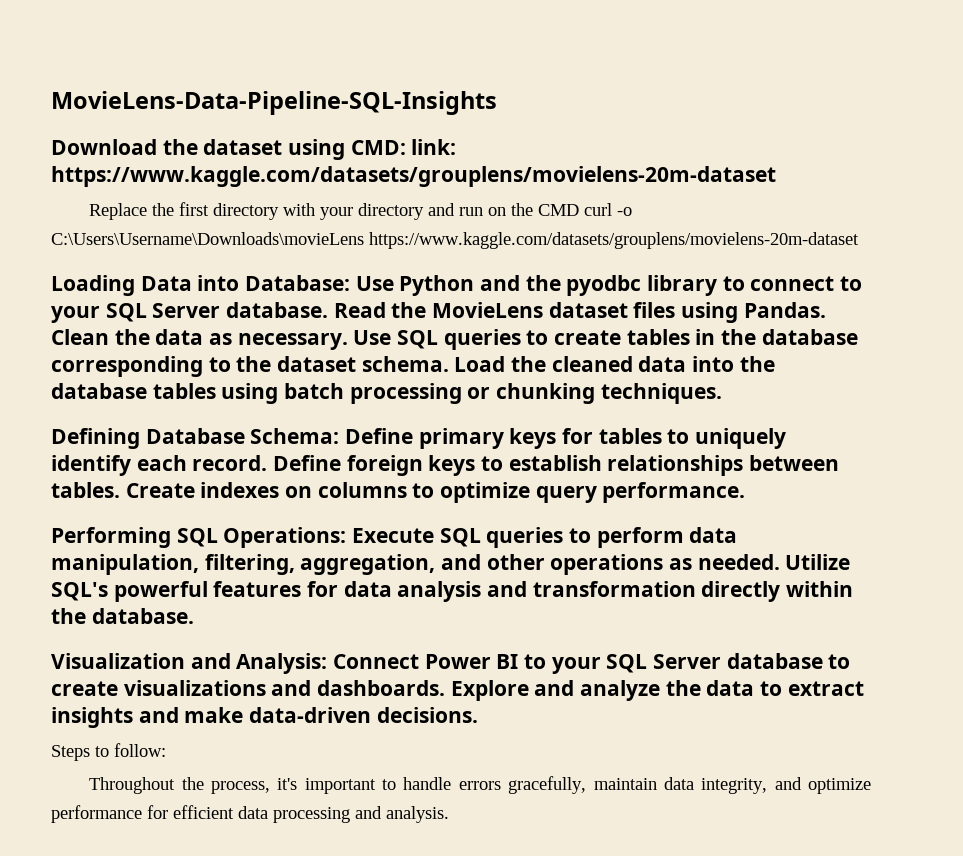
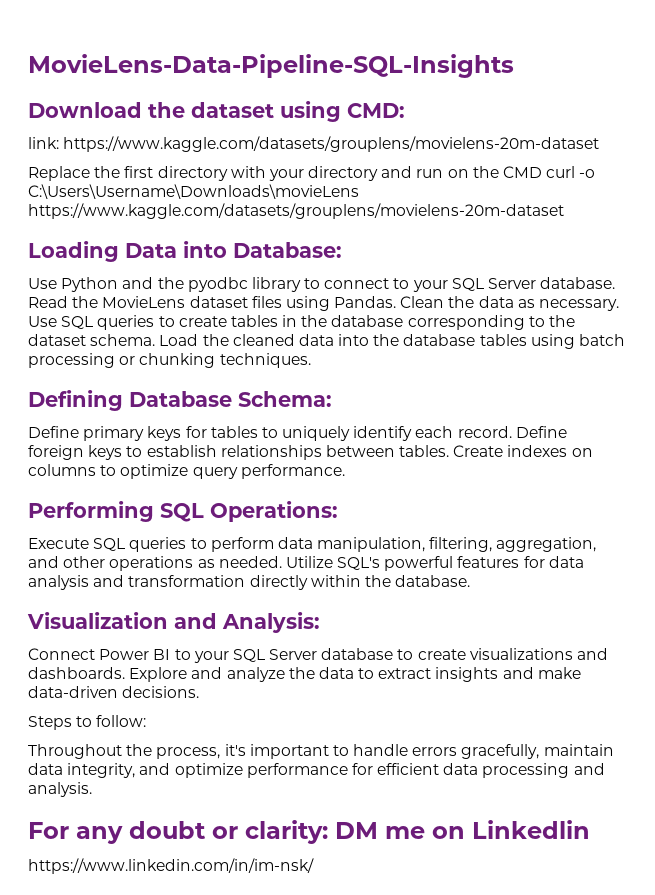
- Download the dataset using CMD: link: https://www.kaggle.com/datasets/grouplens/movielens-20m-dataset
+ Download the dataset using CMD:
+ link: https://www.kaggle.com/datasets/grouplens/movielens-20m-dataset
- Loading Data into Database: Use Python and the pyodbc library to connect to your SQL Server database.
+ Loading Data into Database:
+ Use Python and the pyodbc library to connect to your SQL Server database.
- Defining Database Schema: Define primary keys for tables to uniquely identify each record.
+ Defining Database Schema:
+ Define primary keys for tables to uniquely identify each record.
- Performing SQL Operations: Execute SQL queries to perform data manipulation, filtering, aggregation, and other operations as needed.
+ Performing SQL Operations:
+ Execute SQL queries to perform data manipulation, filtering, aggregation, and other operations as needed.
- Visualization and Analysis: Connect Power BI to your SQL Server database to create visualizations and dashboards.
+ Visualization and Analysis:
+ Connect Power BI to your SQL Server database to create visualizations and dashboards.
+ For any doubt or clarity: DM me on Linkedlin
+ https://www.linkedin.com/in/im-nsk/

